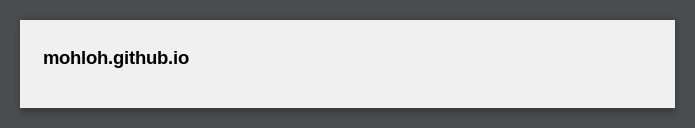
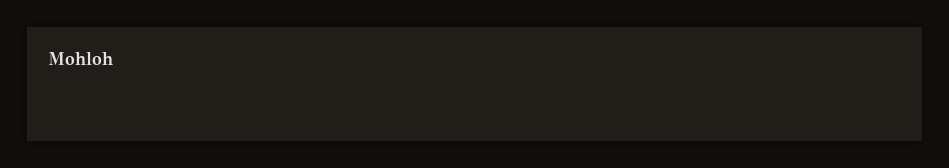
- mohloh.github.io
+ Mohloh

